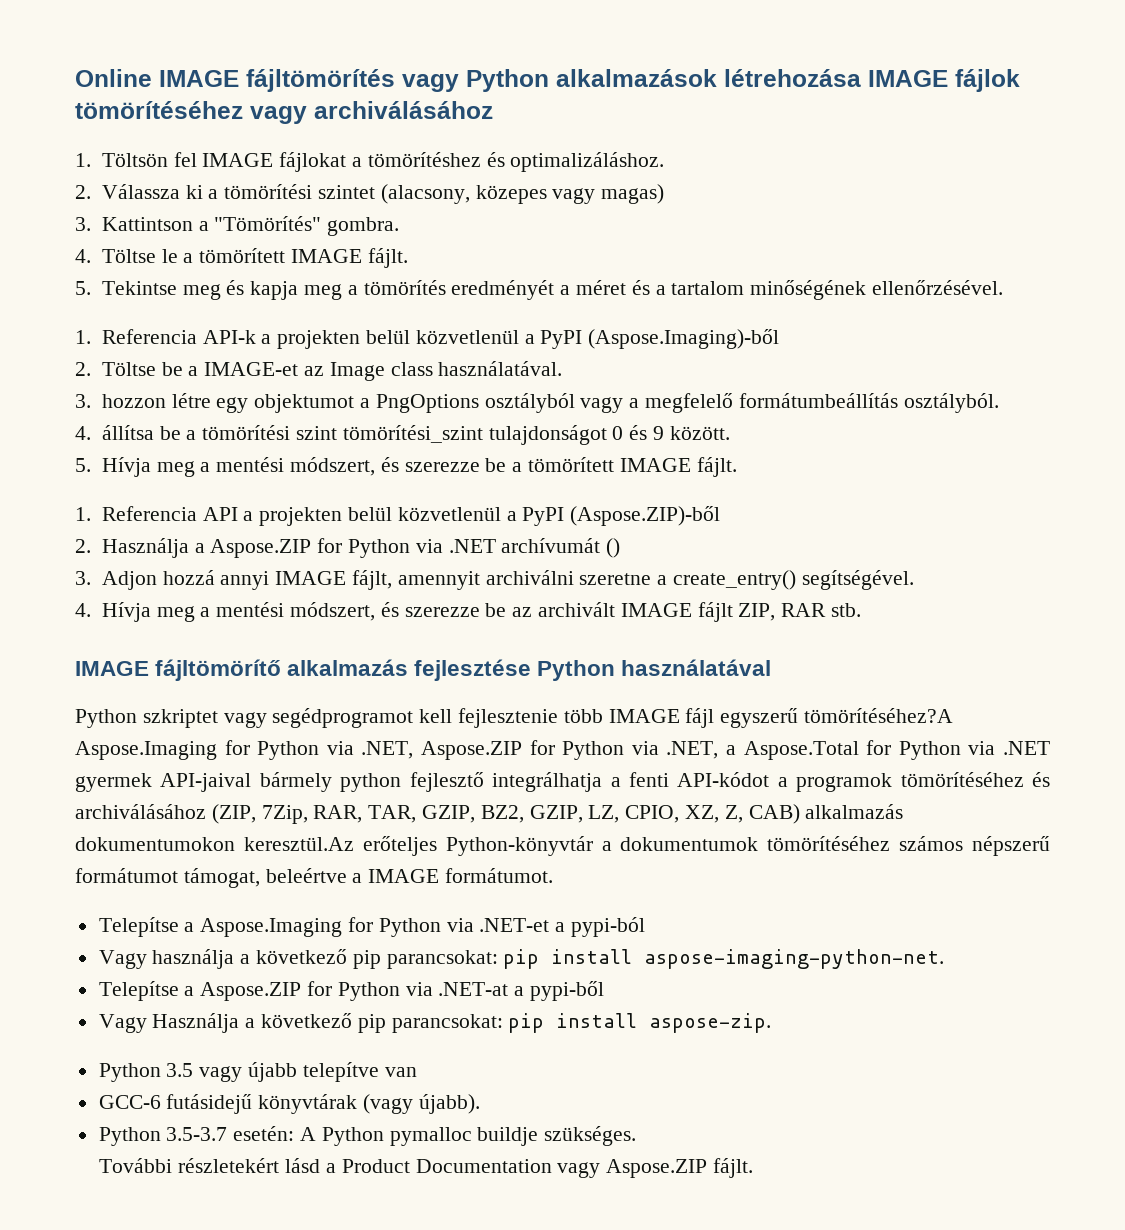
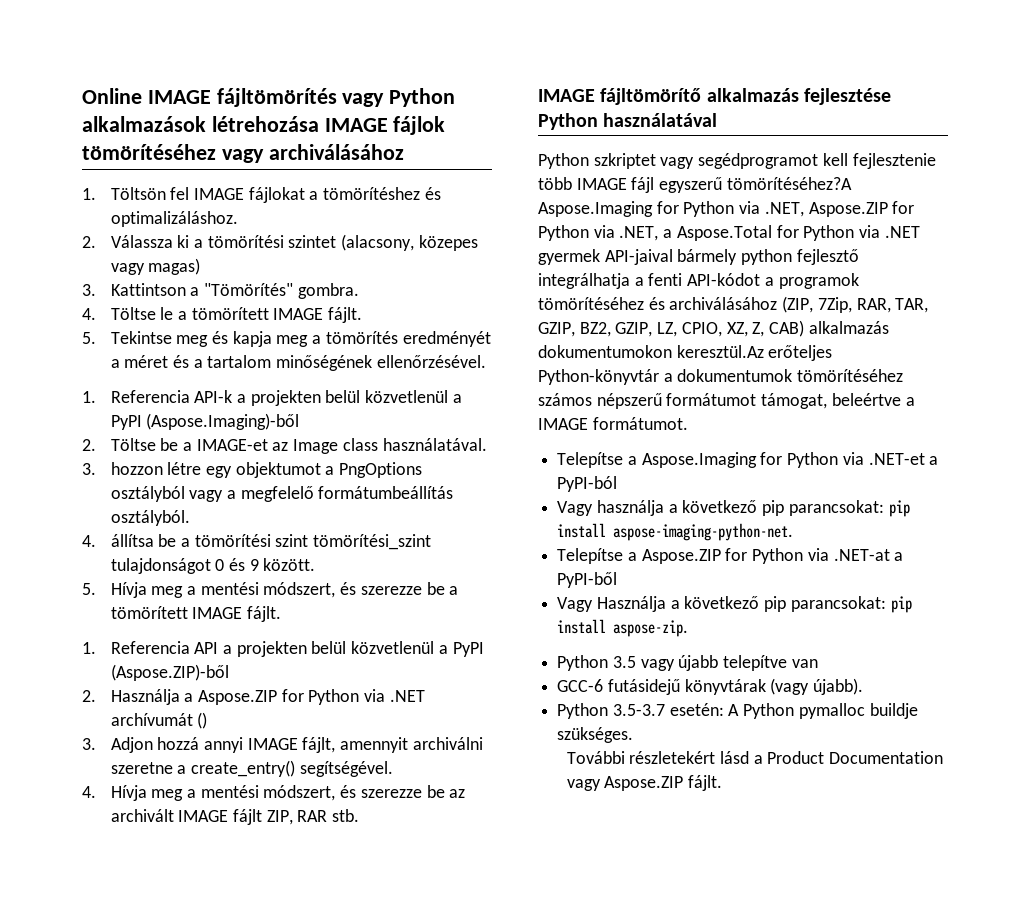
- Telepítse a Aspose.Imaging for Python via .NET-et a pypi-ból
+ Telepítse a Aspose.Imaging for Python via .NET-et a PyPI-ból
- Telepítse a Aspose.ZIP for Python via .NET-at a pypi-ből
+ Telepítse a Aspose.ZIP for Python via .NET-at a PyPI-ből

